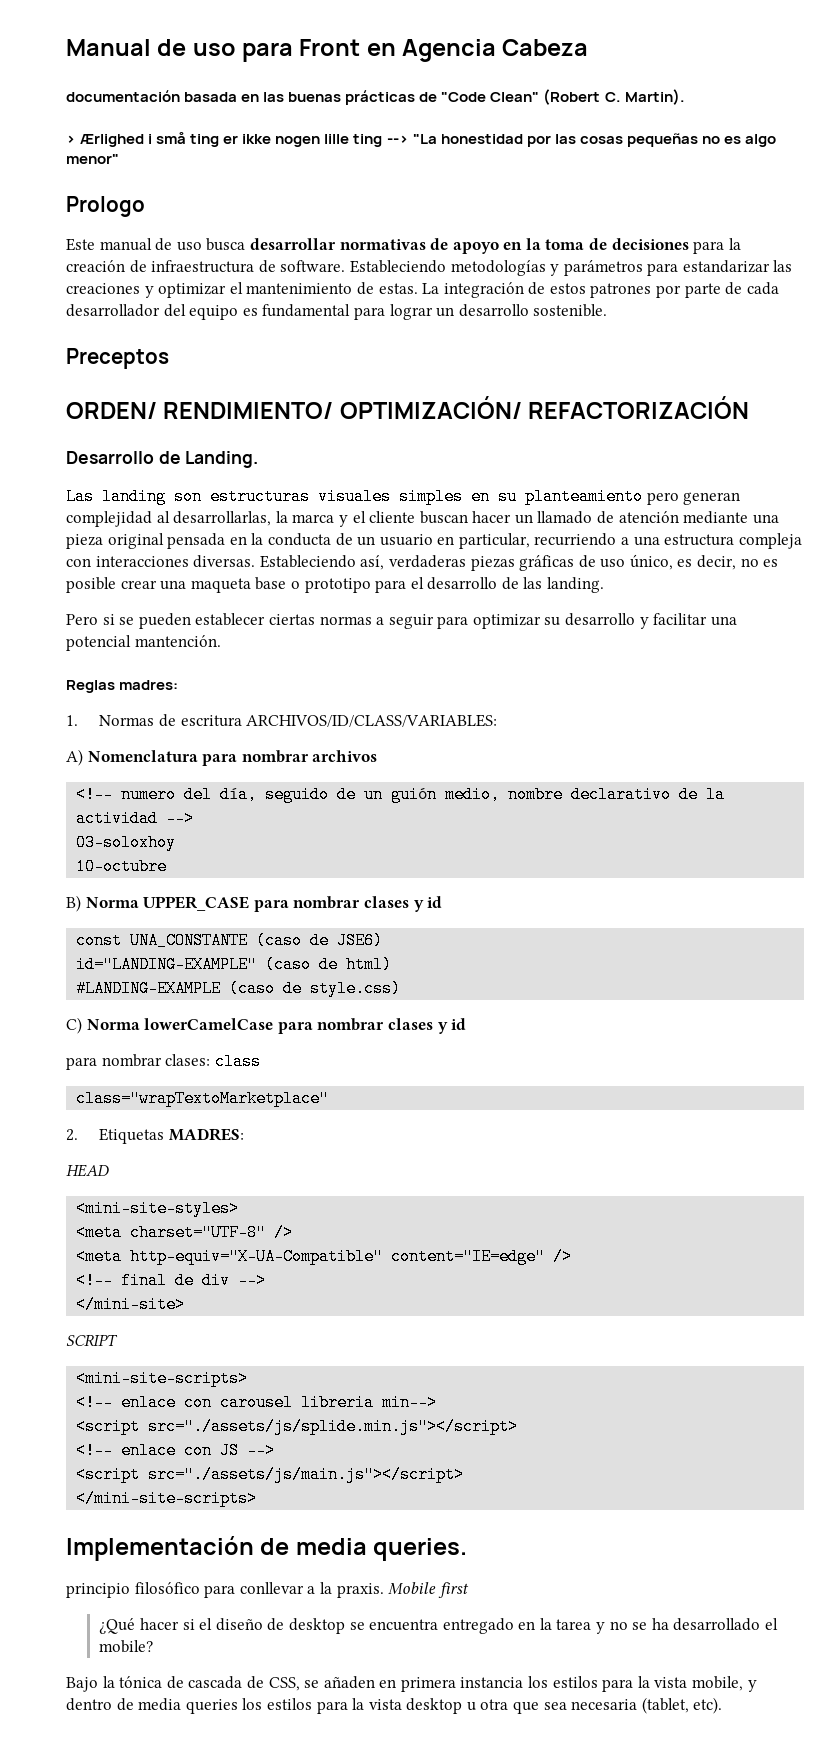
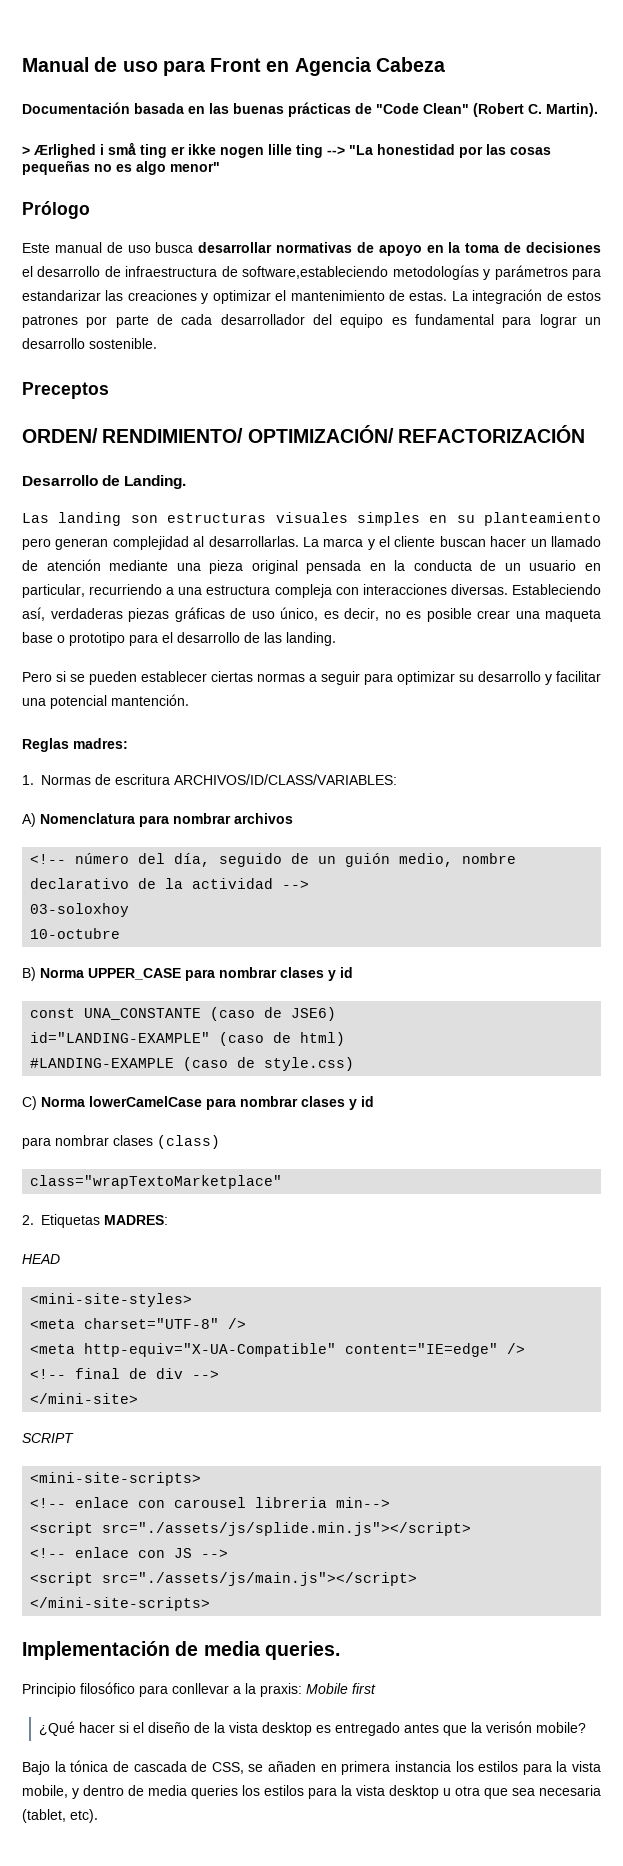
- documentación basada en las buenas prácticas de "Code Clean" (Robert C. Martin).
+ Documentación basada en las buenas prácticas de "Code Clean" (Robert C. Martin).
- Prologo
+ Prólogo
- Este manual de uso busca desarrollar normativas de apoyo en la toma de decisiones para la creación de infraestructura de software. Estableciendo metodologías y parámetros para estandarizar las creaciones y optimizar el mantenimiento de estas.
+ Este manual de uso busca desarrollar normativas de apoyo en la toma de decisiones el desarrollo de infraestructura de software,estableciendo metodologías y parámetros para estandarizar las creaciones y optimizar el mantenimiento de estas.
- Las landing son estructuras visuales simples en su planteamiento pero generan complejidad al desarrollarlas, la marca y el cliente buscan hacer un llamado de atención mediante una pieza original pensada en la conducta de un usuario en particular, recurriendo a una estructura compleja con interacciones diversas.
+ Las landing son estructuras visuales simples en su planteamiento pero generan complejidad al desarrollarlas. La marca y el cliente buscan hacer un llamado de atención mediante una pieza original pensada en la conducta de un usuario en particular, recurriendo a una estructura compleja con interacciones diversas.
- <!-- numero del día, seguido de un guión medio, nombre declarativo de la actividad -->
+ <!-- número del día, seguido de un guión medio, nombre declarativo de la actividad -->
- para nombrar clases: class
+ para nombrar clases (class)
- principio filosófico para conllevar a la praxis. Mobile first
+ Principio filosófico para conllevar a la praxis: Mobile first
- ¿Qué hacer si el diseño de desktop se encuentra entregado en la tarea y no se ha desarrollado el mobile?
+ ¿Qué hacer si el diseño de la vista desktop es entregado antes que la verisón mobile?

